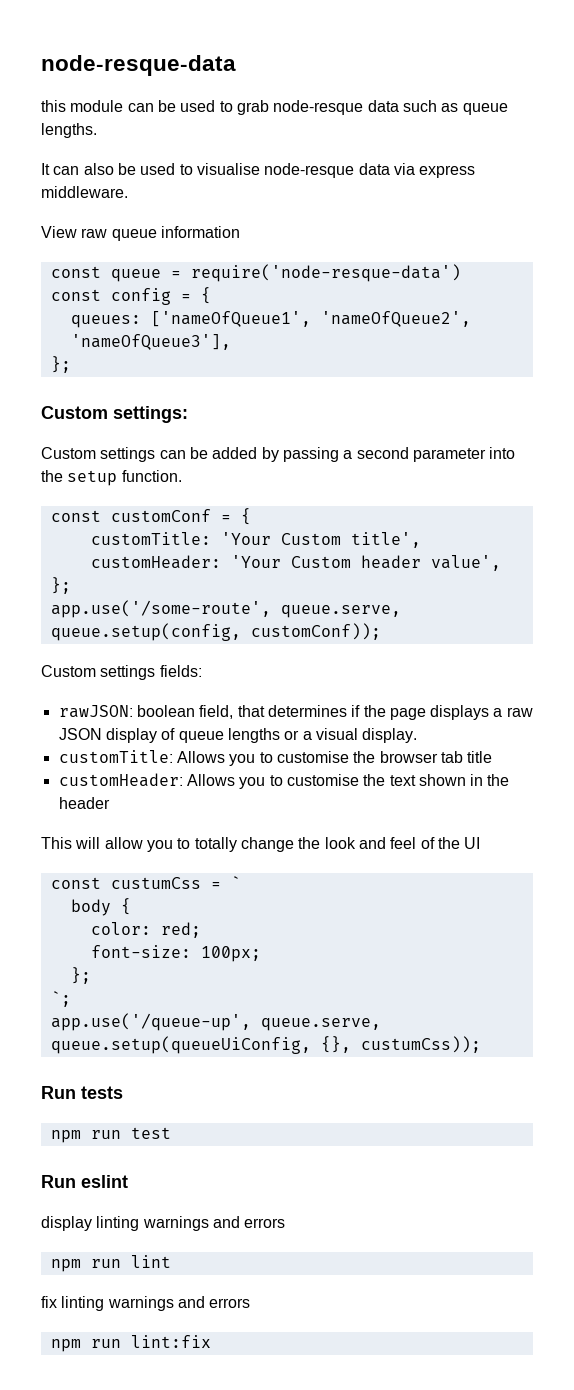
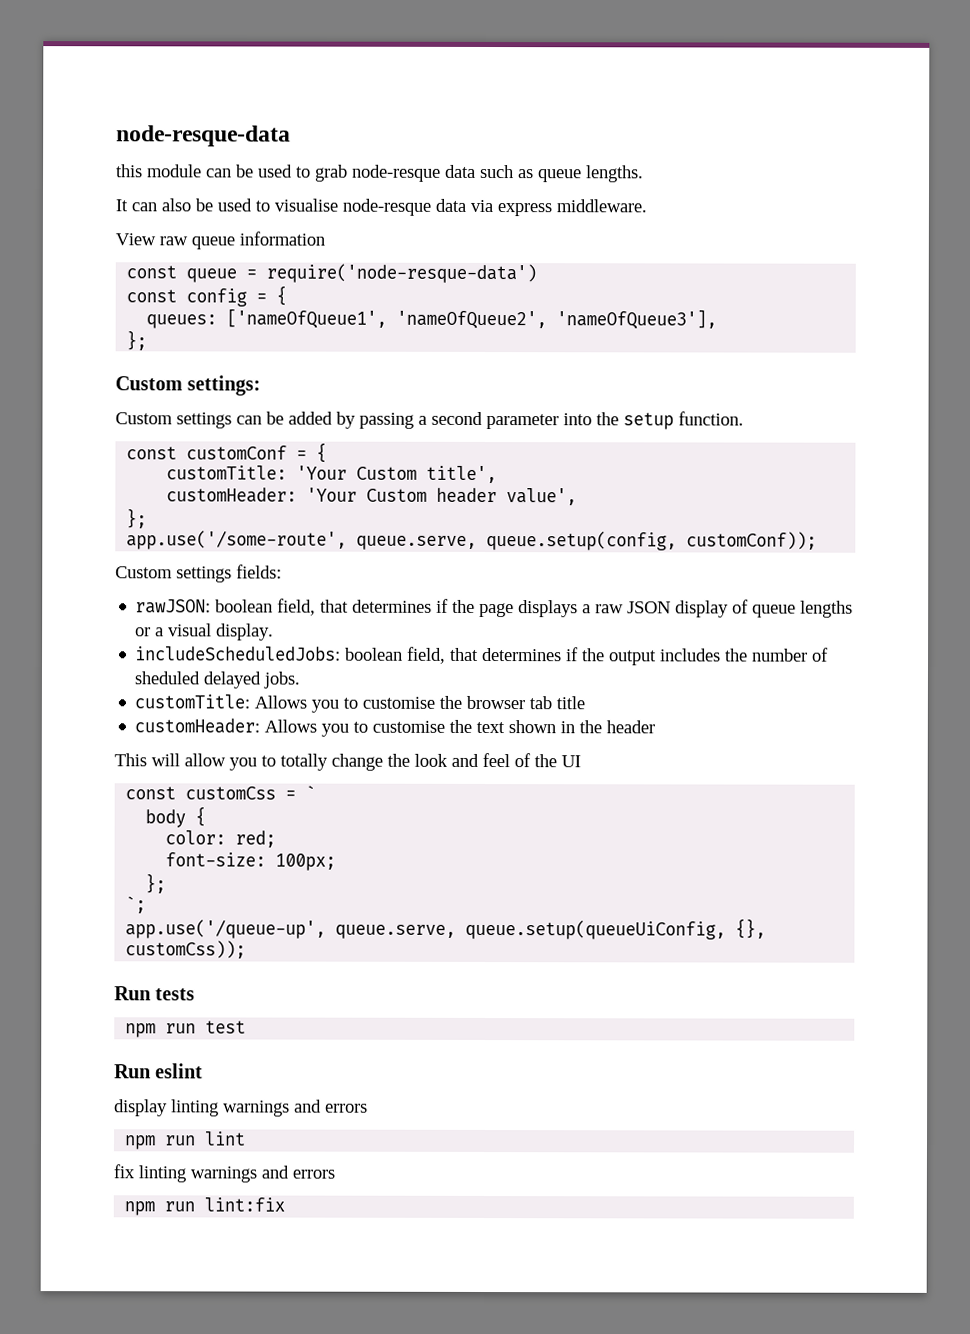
+ includeScheduledJobs: boolean field, that determines if the output includes the number of sheduled delayed jobs.
- const custumCss = `
+ const customCss = `
- app.use('/queue-up', queue.serve, queue.setup(queueUiConfig, {}, custumCss));
+ app.use('/queue-up', queue.serve, queue.setup(queueUiConfig, {}, customCss));

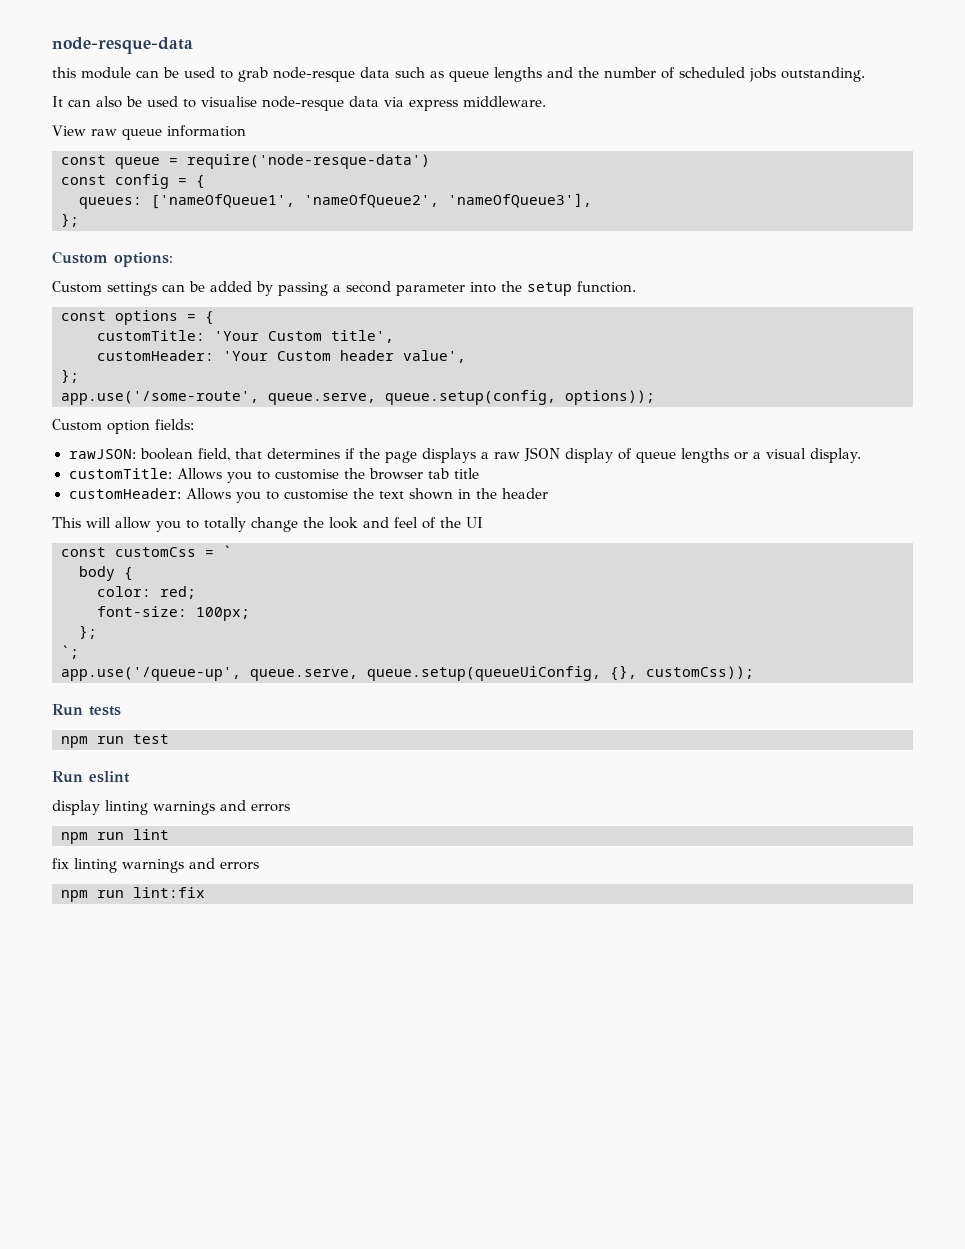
- this module can be used to grab node-resque data such as queue lengths.
+ this module can be used to grab node-resque data such as queue lengths and the number of scheduled jobs outstanding.
- Custom settings:
+ Custom options:
- const customConf = {
+ const options = {
- app.use('/some-route', queue.serve, queue.setup(config, customConf));
- Custom settings fields:
+ app.use('/some-route', queue.serve, queue.setup(config, options));
+ Custom option fields:
- includeScheduledJobs: boolean field, that determines if the output includes the number of sheduled delayed jobs.

